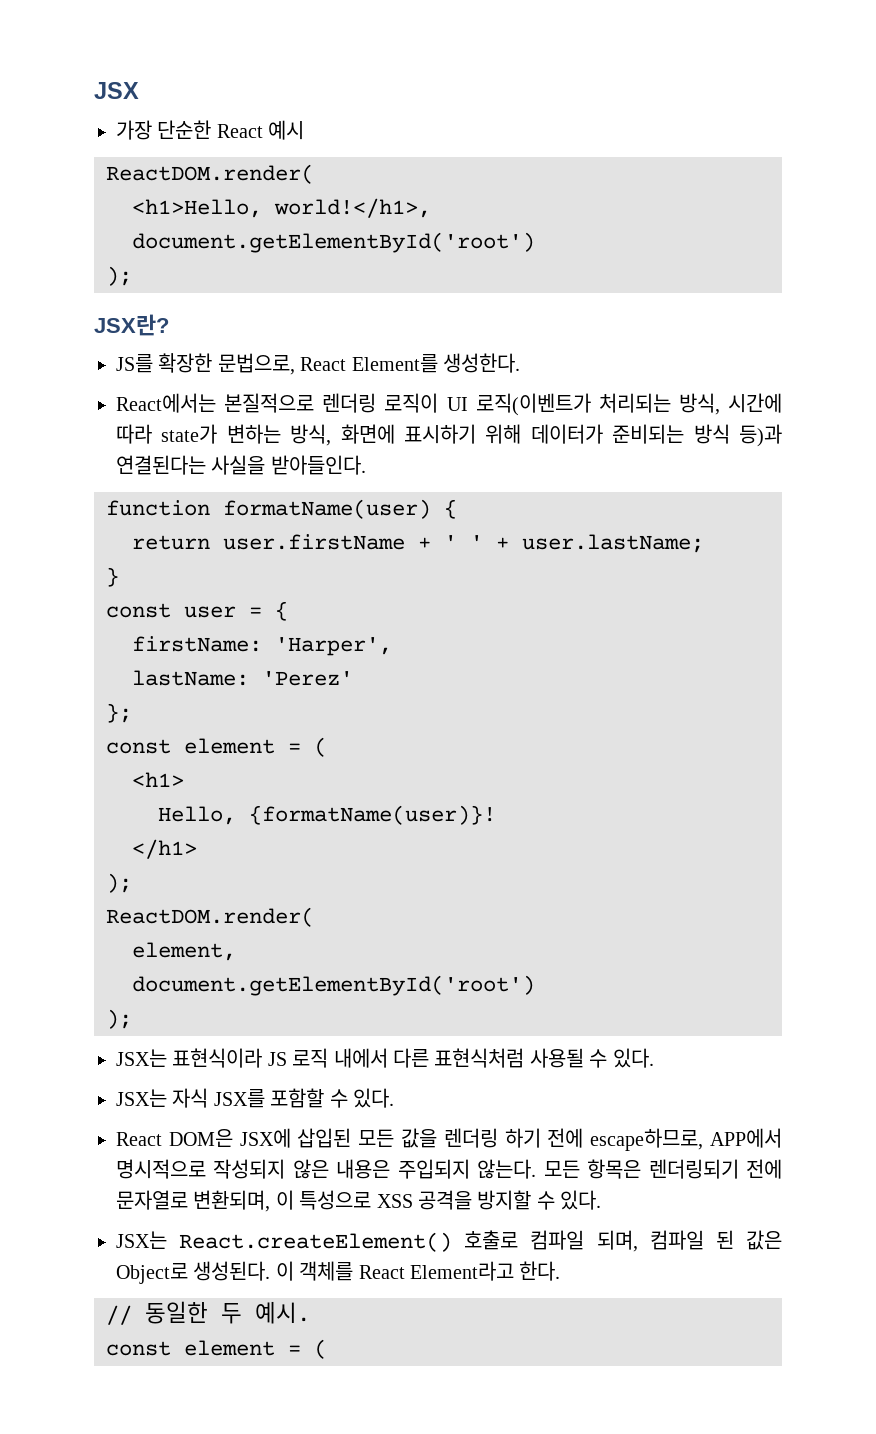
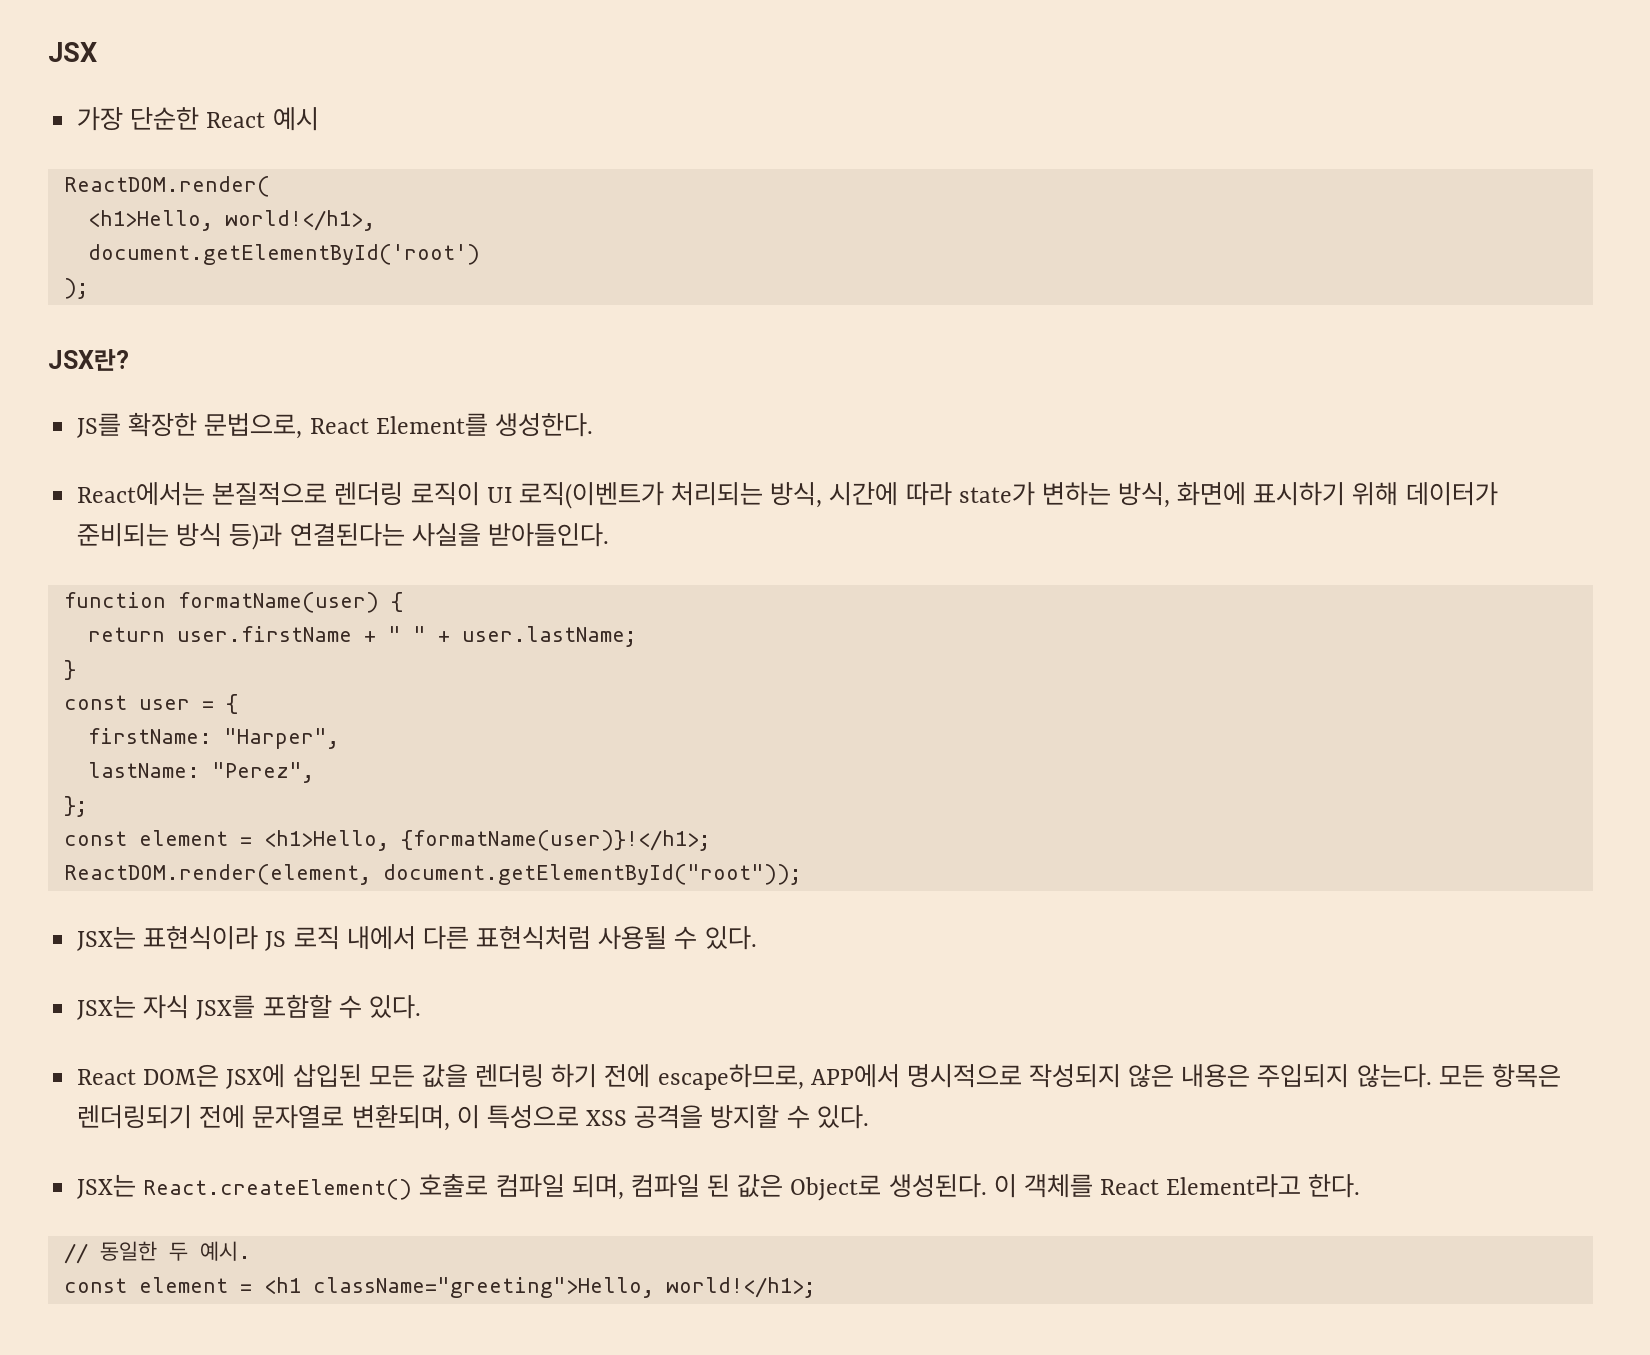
- return user.firstName + ' ' + user.lastName;
+ return user.firstName + " " + user.lastName;
- firstName: 'Harper',
+ firstName: "Harper",
- lastName: 'Perez'
+ lastName: "Perez",
  };
- const element = (
- <h1>
- Hello, {formatName(user)}!
- </h1>
- );
- ReactDOM.render(
- element,
- document.getElementById('root')
- );
+ const element = <h1>Hello, {formatName(user)}!</h1>;
+ ReactDOM.render(element, document.getElementById("root"));
  // 동일한 두 예시.
- const element = (
+ const element = <h1 className="greeting">Hello, world!</h1>;

